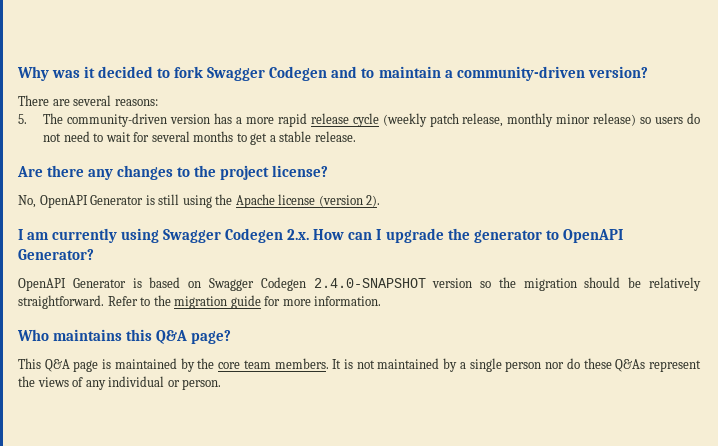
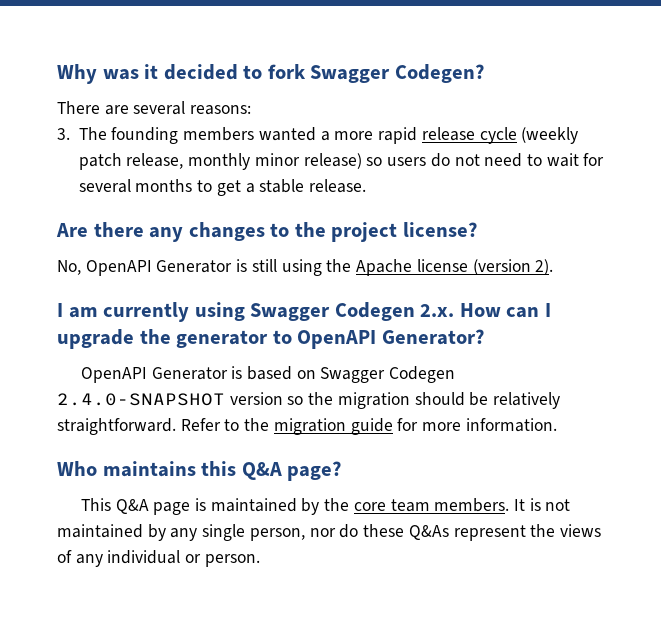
- Why was it decided to fork Swagger Codegen and to maintain a community-driven version?
+ Why was it decided to fork Swagger Codegen?
- 5. The community-driven version has a more rapid release cycle (weekly patch release, monthly minor release) so users do not need to wait for several months to get a stable release.
+ 3. The founding members wanted a more rapid release cycle (weekly patch release, monthly minor release) so users do not need to wait for several months to get a stable release.
- It is not maintained by a single person nor do these Q&As represent the views of any individual or person.
+ It is not maintained by any single person, nor do these Q&As represent the views of any individual or person.

